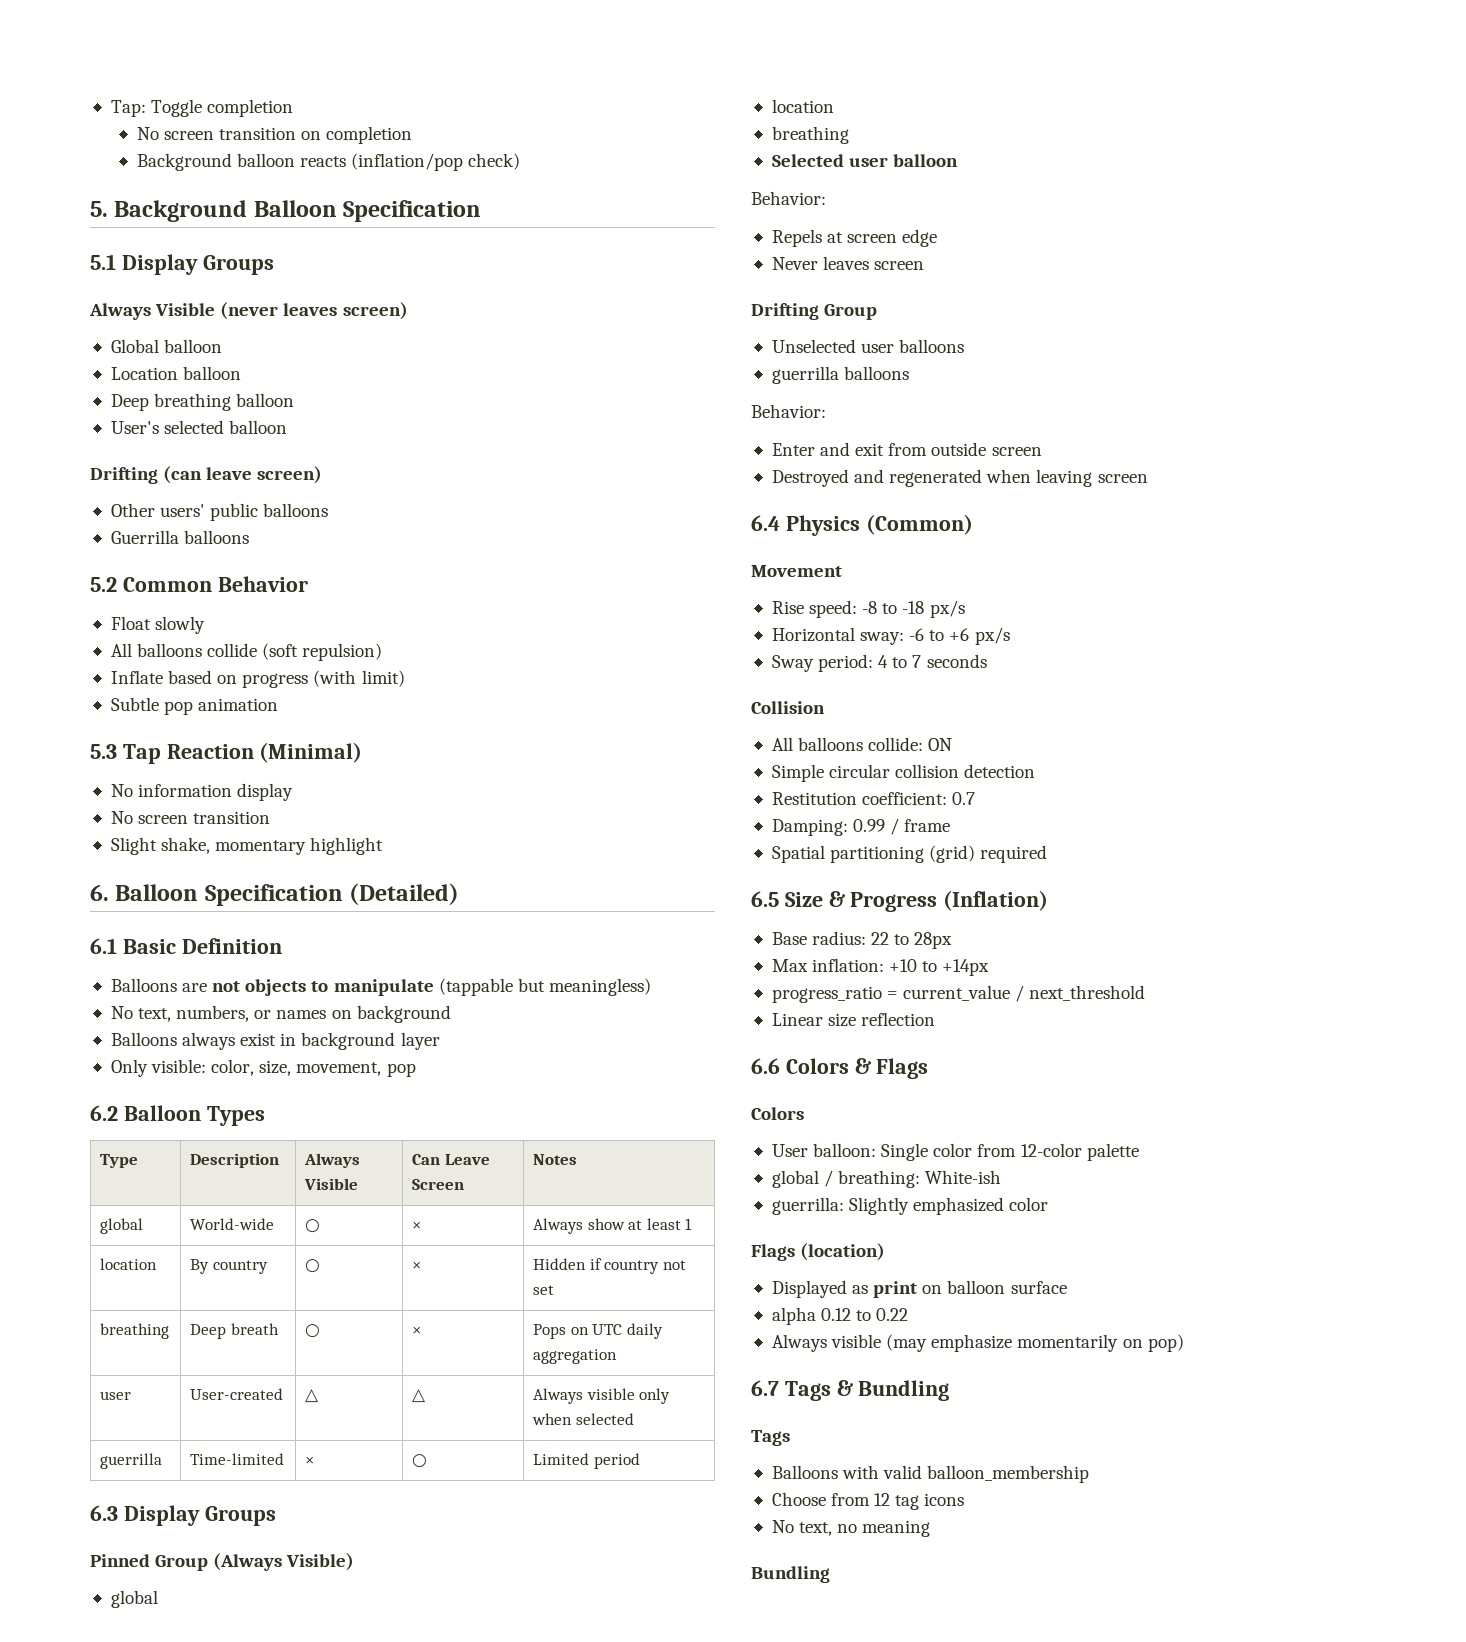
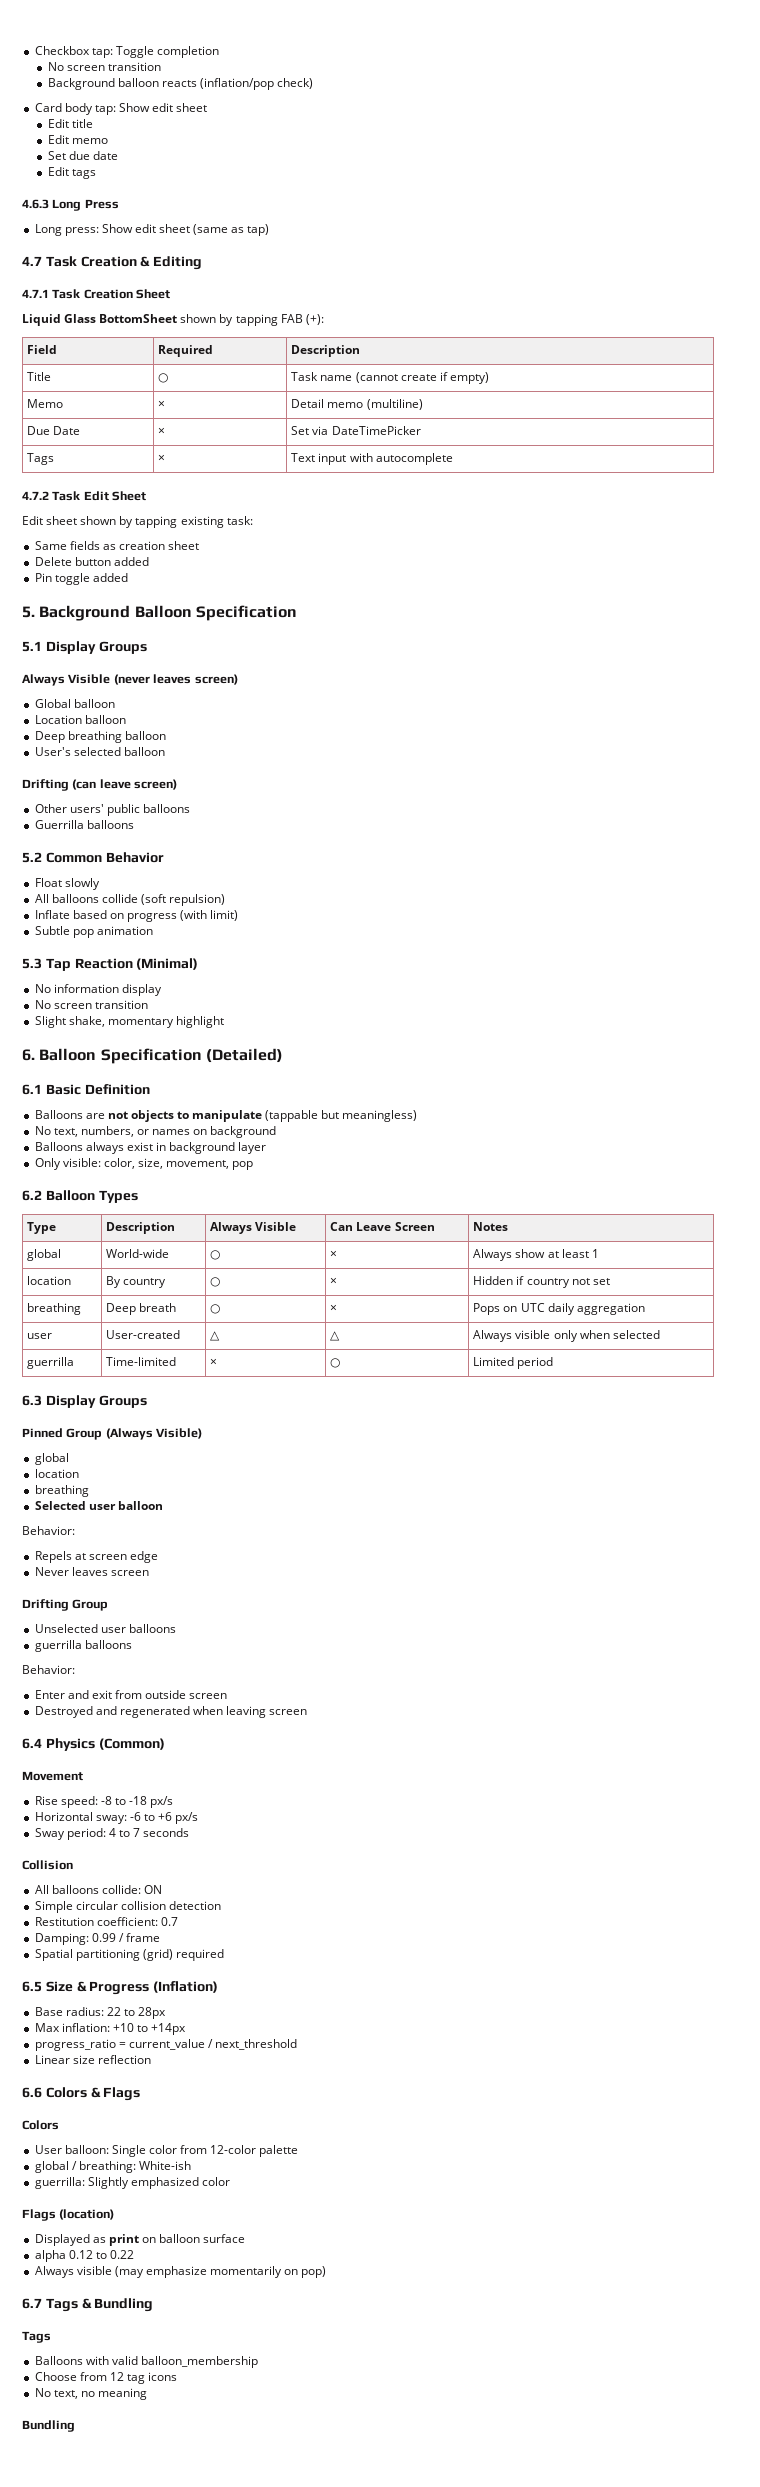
- Tap: Toggle completion
- No screen transition on completion
+ Checkbox tap: Toggle completion
+ No screen transition
+ Card body tap: Show edit sheet
+ Edit title
+ Edit memo
+ Set due date
+ Edit tags
+ 4.6.3 Long Press
+ Long press: Show edit sheet (same as tap)
+ 4.7 Task Creation & Editing
+ 4.7.1 Task Creation Sheet
+ Liquid Glass BottomSheet shown by tapping FAB (+):
+ Field | Required | Description
+ Title | ○ | Task name (cannot create if empty)
+ Memo | × | Detail memo (multiline)
+ Due Date | × | Set via DateTimePicker
+ Tags | × | Text input with autocomplete
+ 4.7.2 Task Edit Sheet
+ Edit sheet shown by tapping existing task:
+ Same fields as creation sheet
+ Delete button added
+ Pin toggle added

